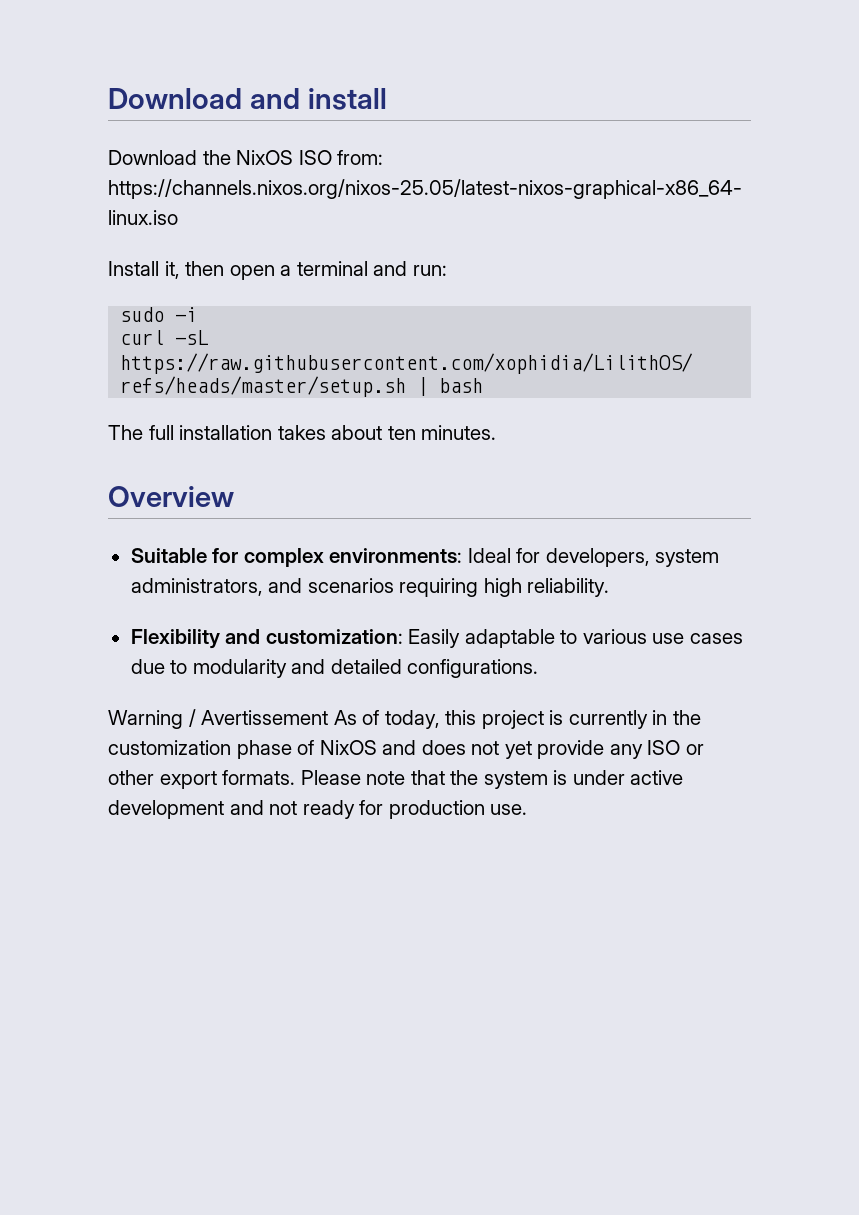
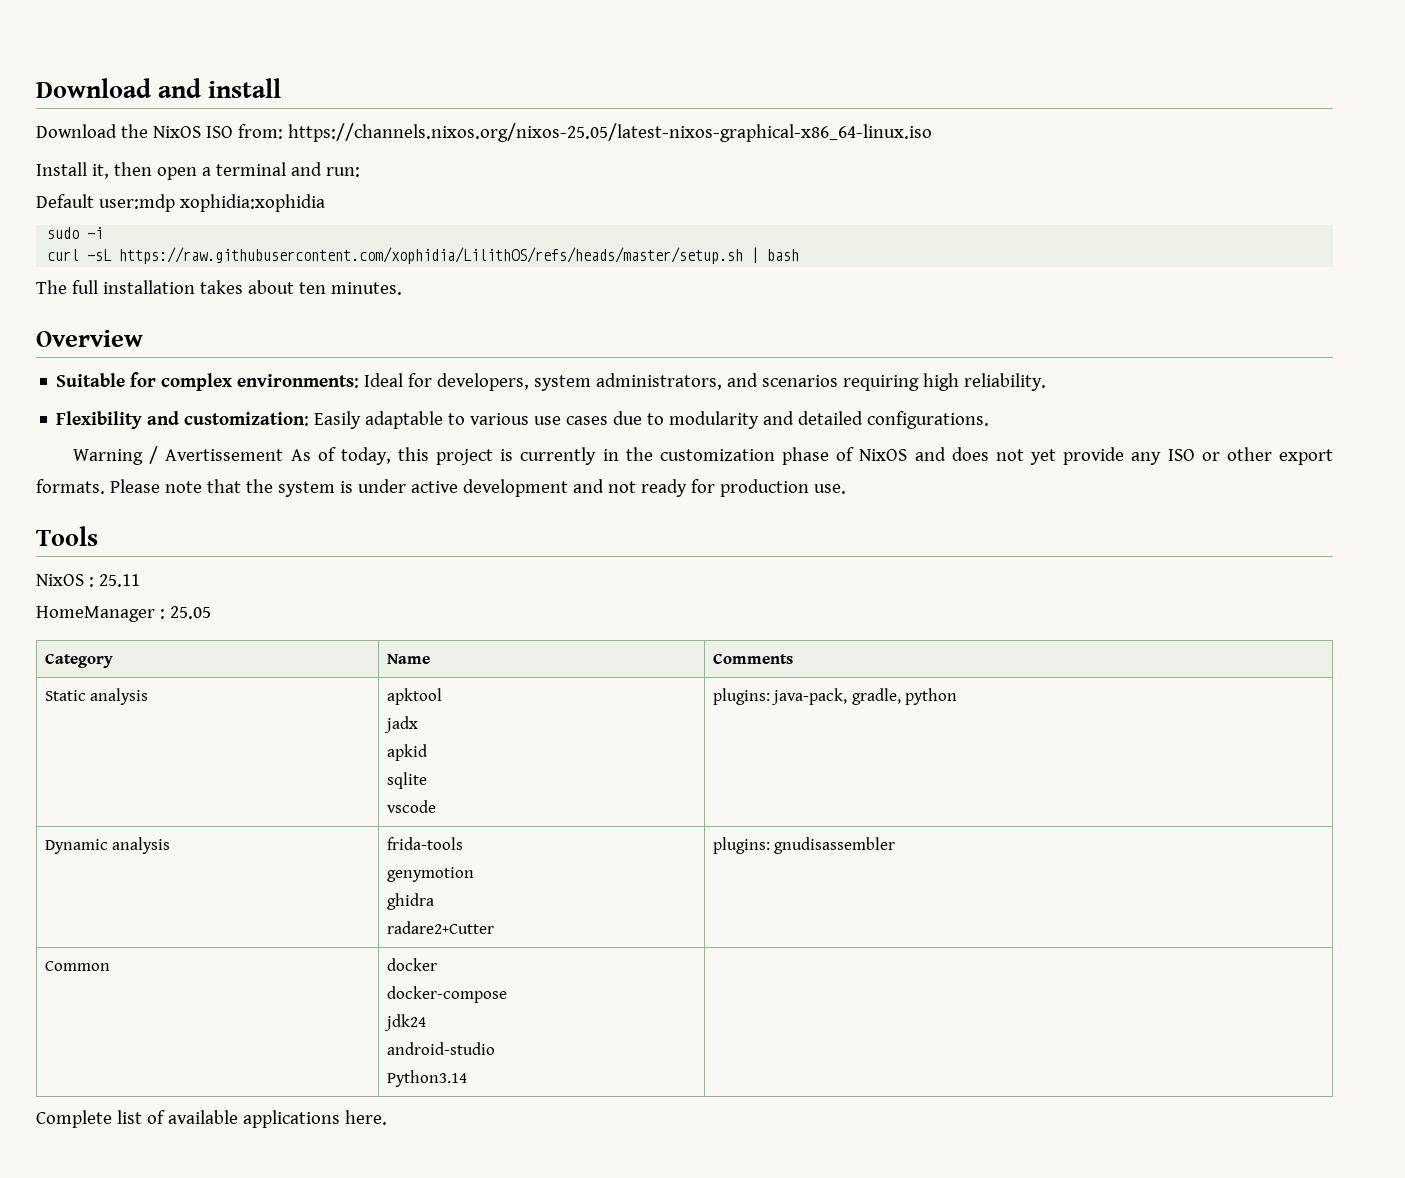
+ Default user:mdp xophidia:xophidia
+ Tools
+ NixOS : 25.11
+ HomeManager : 25.05
+ Category | Name | Comments
+ Static analysis | apktool
+ jadx
+ apkid
+ sqlite
+ vscode | plugins: java-pack, gradle, python
+ Dynamic analysis | frida-tools
+ genymotion
+ ghidra
+ radare2+Cutter | plugins: gnudisassembler
+ Common | docker
+ docker-compose
+ jdk24
+ android-studio
+ Python3.14 |
+ Complete list of available applications here.

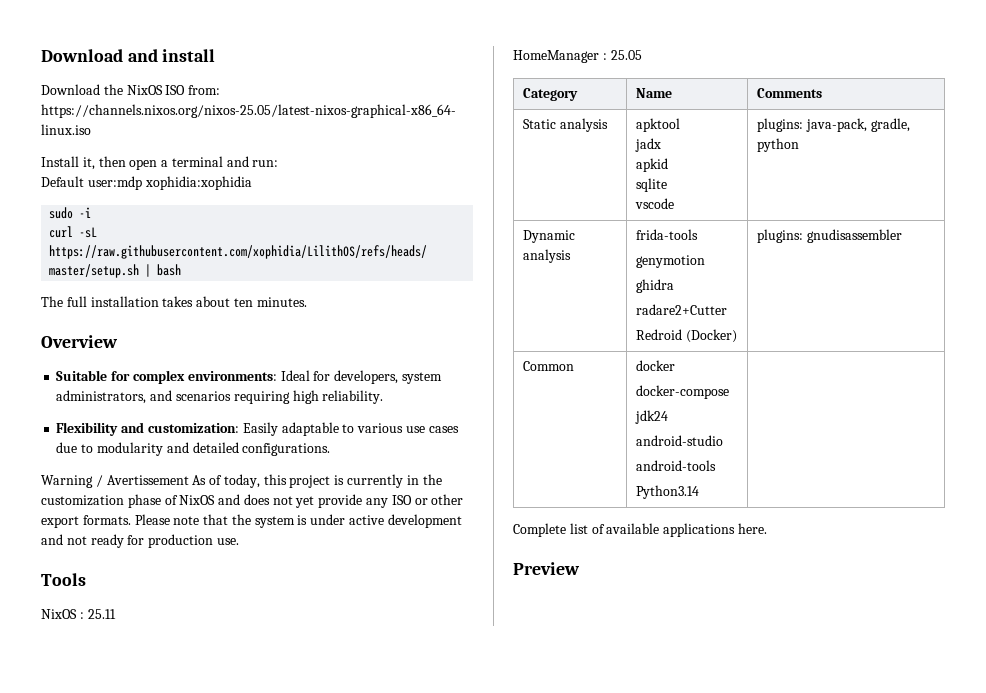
  Dynamic analysis | frida-tools
  genymotion
  ghidra
- radare2+Cutter | plugins: gnudisassembler
+ radare2+Cutter
+ Redroid (Docker) | plugins: gnudisassembler
  Common | docker
  docker-compose
  jdk24
  android-studio
+ android-tools
+ Preview

